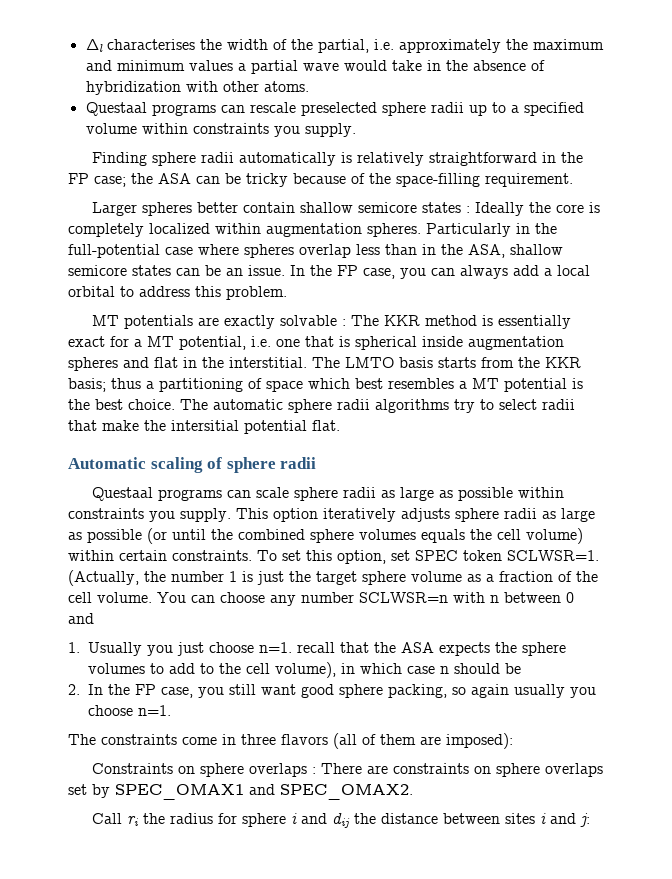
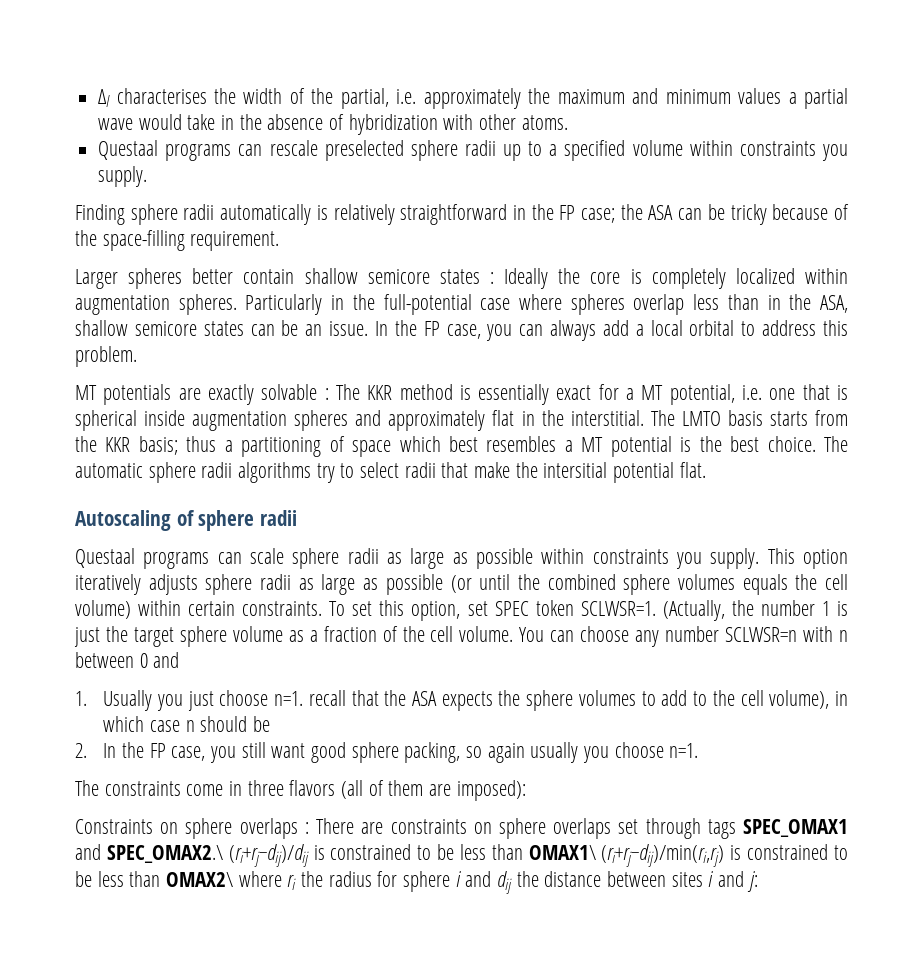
- MT potentials are exactly solvable : The KKR method is essentially exact for a MT potential, i.e. one that is spherical inside augmentation spheres and flat in the interstitial.
+ MT potentials are exactly solvable : The KKR method is essentially exact for a MT potential, i.e. one that is spherical inside augmentation spheres and approximately flat in the interstitial.
- Automatic scaling of sphere radii
+ Autoscaling of sphere radii
- Constraints on sphere overlaps : There are constraints on sphere overlaps set by SPEC_OMAX1 and SPEC_OMAX2.
- Call ri the radius for sphere i and dij the distance between sites i and j:
+ Constraints on sphere overlaps : There are constraints on sphere overlaps set through tags SPEC_OMAX1 and SPEC_OMAX2.\ (ri+rj−dij)/dij is constrained to be less than OMAX1\ (ri+rj−dij)/min(ri,rj) is constrained to be less than OMAX2\ where ri the radius for sphere i and dij the distance between sites i and j:

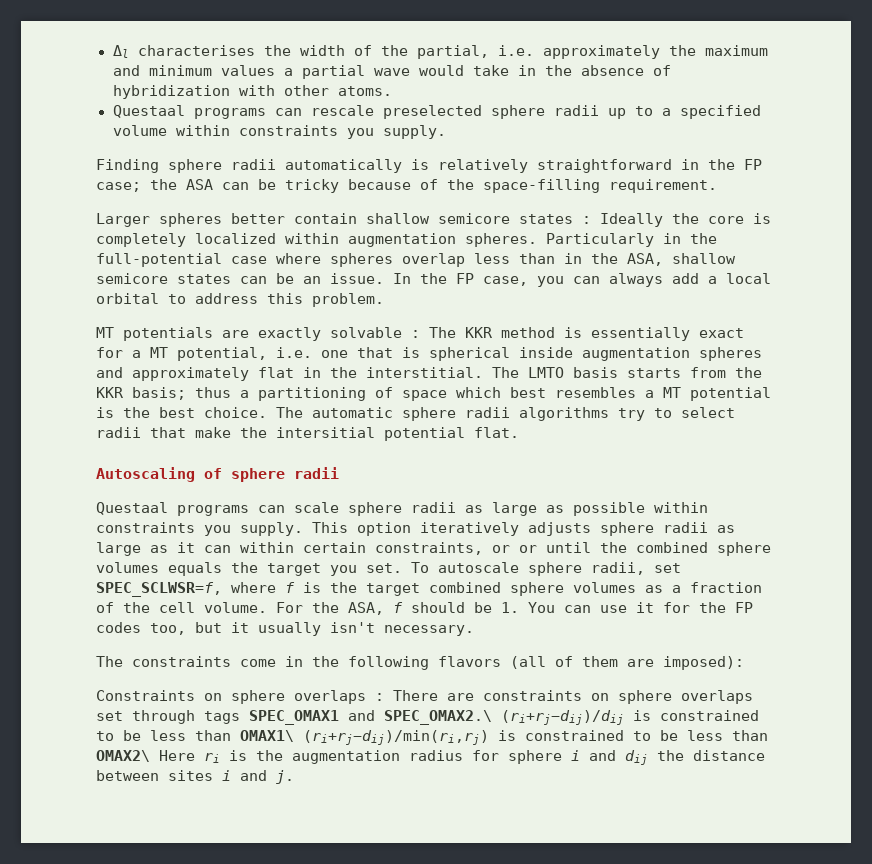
- This option iteratively adjusts sphere radii as large as possible (or until the combined sphere volumes equals the cell volume) within certain constraints. To set this option, set SPEC token SCLWSR=1. (Actually, the number 1 is just the target sphere volume as a fraction of the cell volume.
+ This option iteratively adjusts sphere radii as large as it can within certain constraints, or or until the combined sphere volumes equals the target you set. To autoscale sphere radii, set SPEC_SCLWSR=f, where f is the target combined sphere volumes as a fraction of the cell volume.
- You can choose any number SCLWSR=n with n between 0 and
- 1. Usually you just choose n=1. recall that the ASA expects the sphere volumes to add to the cell volume), in which case n should be
- 2. In the FP case, you still want good sphere packing, so again usually you choose n=1.
+ For the ASA, f should be 1. You can use it for the FP codes too, but it usually isn't necessary.
- The constraints come in three flavors (all of them are imposed):
+ The constraints come in the following flavors (all of them are imposed):
- Constraints on sphere overlaps : There are constraints on sphere overlaps set through tags SPEC_OMAX1 and SPEC_OMAX2.\ (ri+rj−dij)/dij is constrained to be less than OMAX1\ (ri+rj−dij)/min(ri,rj) is constrained to be less than OMAX2\ where ri the radius for sphere i and dij the distance between sites i and j:
+ Constraints on sphere overlaps : There are constraints on sphere overlaps set through tags SPEC_OMAX1 and SPEC_OMAX2.\ (ri+rj−dij)/dij is constrained to be less than OMAX1\ (ri+rj−dij)/min(ri,rj) is constrained to be less than OMAX2\ Here ri is the augmentation radius for sphere i and dij the distance between sites i and j.

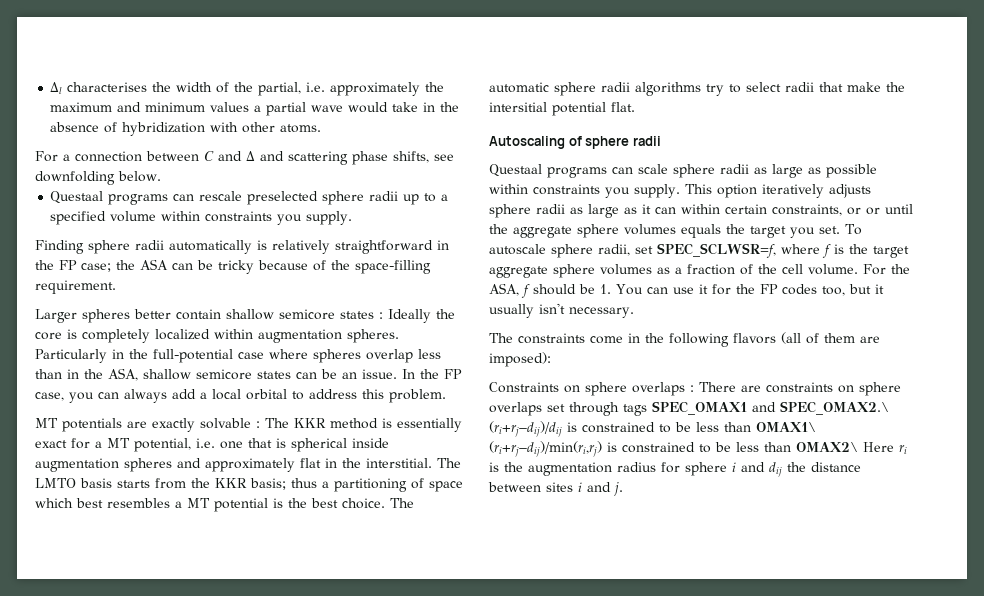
+ For a connection between C and Δ and scattering phase shifts, see downfolding below.
- This option iteratively adjusts sphere radii as large as it can within certain constraints, or or until the combined sphere volumes equals the target you set.
+ This option iteratively adjusts sphere radii as large as it can within certain constraints, or or until the aggregate sphere volumes equals the target you set.
- To autoscale sphere radii, set SPEC_SCLWSR=f, where f is the target combined sphere volumes as a fraction of the cell volume.
+ To autoscale sphere radii, set SPEC_SCLWSR=f, where f is the target aggregate sphere volumes as a fraction of the cell volume.

